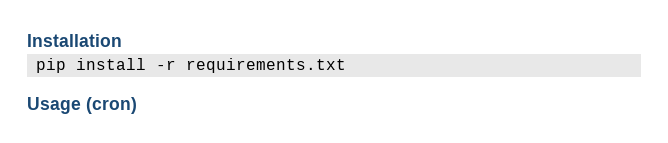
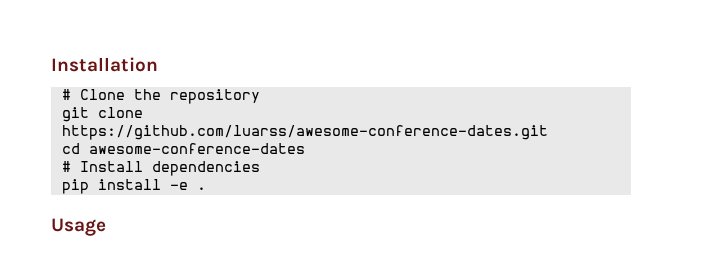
+ # Clone the repository
+ git clone https://github.com/luarss/awesome-conference-dates.git
+ cd awesome-conference-dates
+ # Install dependencies
- pip install -r requirements.txt
+ pip install -e .
- Usage (cron)
+ Usage

